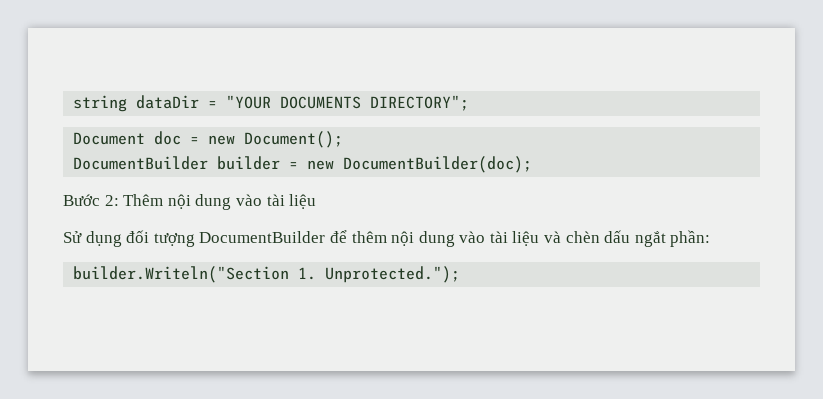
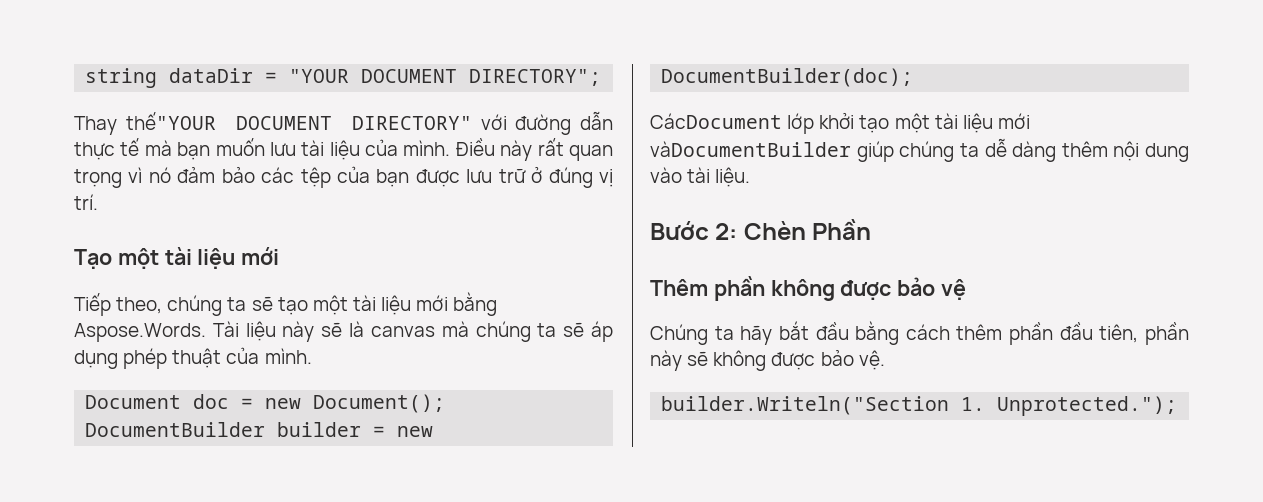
- string dataDir = "YOUR DOCUMENTS DIRECTORY";
+ string dataDir = "YOUR DOCUMENT DIRECTORY";
+ Thay thế"YOUR DOCUMENT DIRECTORY" với đường dẫn thực tế mà bạn muốn lưu tài liệu của mình. Điều này rất quan trọng vì nó đảm bảo các tệp của bạn được lưu trữ ở đúng vị trí.
+ Tạo một tài liệu mới
+ Tiếp theo, chúng ta sẽ tạo một tài liệu mới bằng Aspose.Words. Tài liệu này sẽ là canvas mà chúng ta sẽ áp dụng phép thuật của mình.
- Bước 2: Thêm nội dung vào tài liệu
- Sử dụng đối tượng DocumentBuilder để thêm nội dung vào tài liệu và chèn dấu ngắt phần:
+ CácDocument lớp khởi tạo một tài liệu mới vàDocumentBuilder giúp chúng ta dễ dàng thêm nội dung vào tài liệu.
+ Bước 2: Chèn Phần
+ Thêm phần không được bảo vệ
+ Chúng ta hãy bắt đầu bằng cách thêm phần đầu tiên, phần này sẽ không được bảo vệ.

